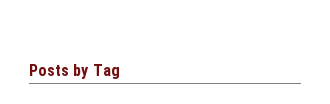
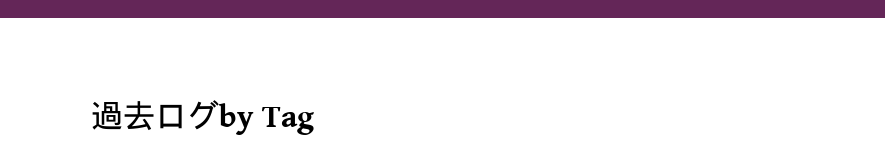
- Posts by Tag
+ 過去ログby Tag

